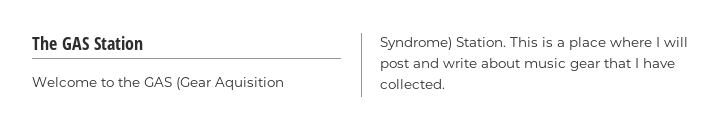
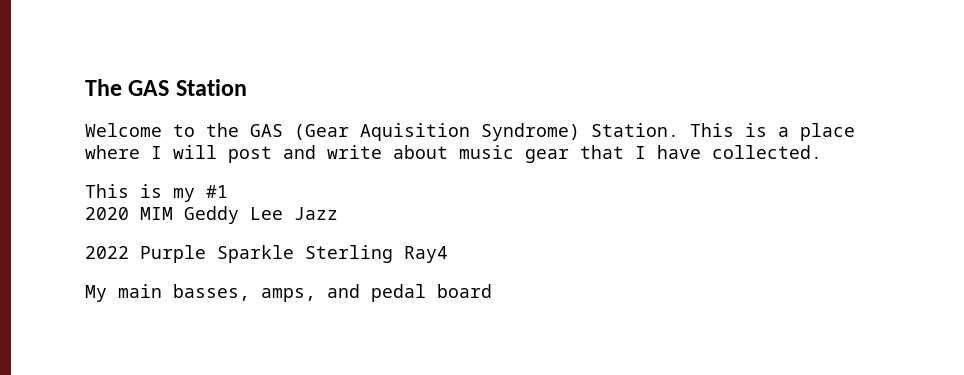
+ This is my #1
+ 2020 MIM Geddy Lee Jazz
+ 2022 Purple Sparkle Sterling Ray4
+ My main basses, amps, and pedal board

